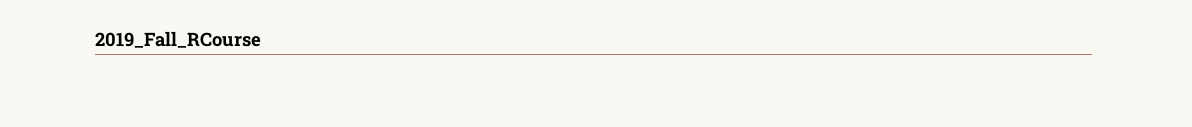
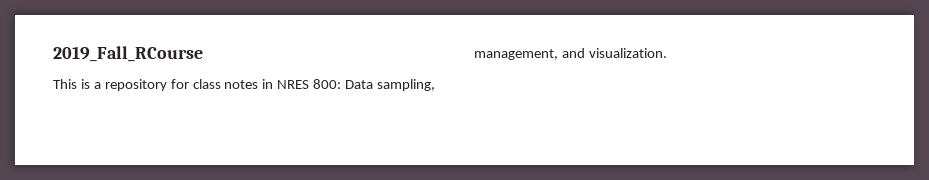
+ This is a repository for class notes in NRES 800: Data sampling, management, and visualization.

